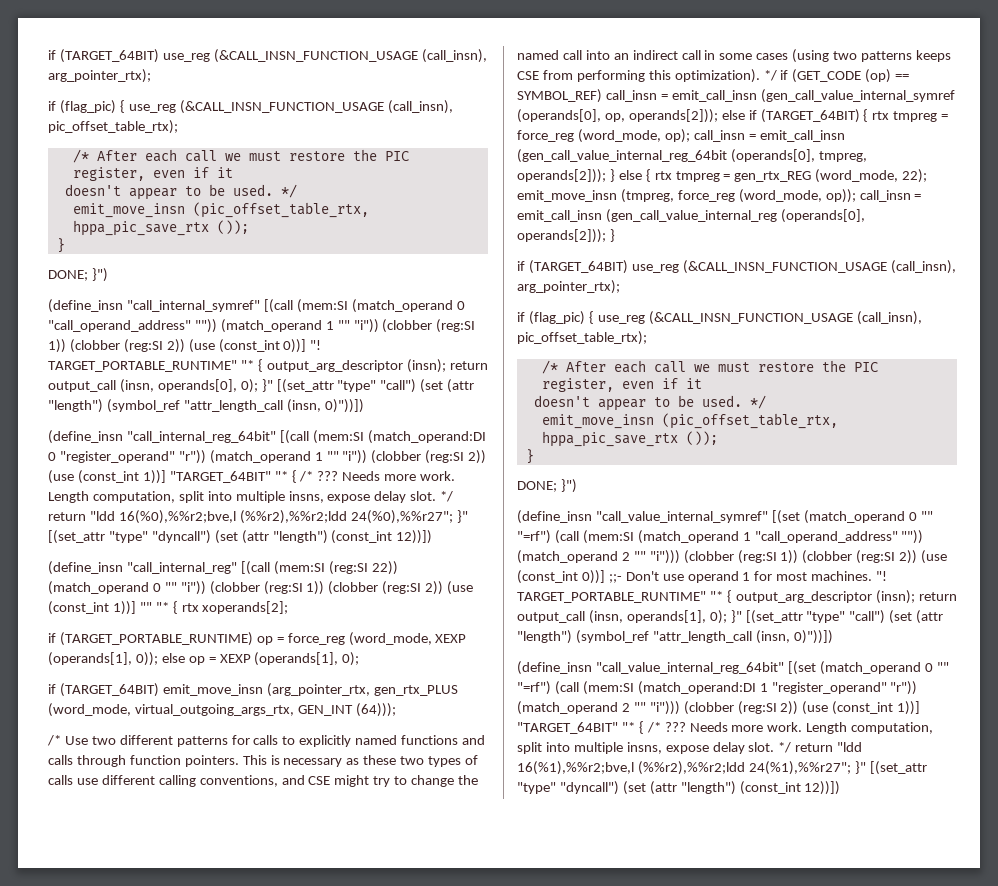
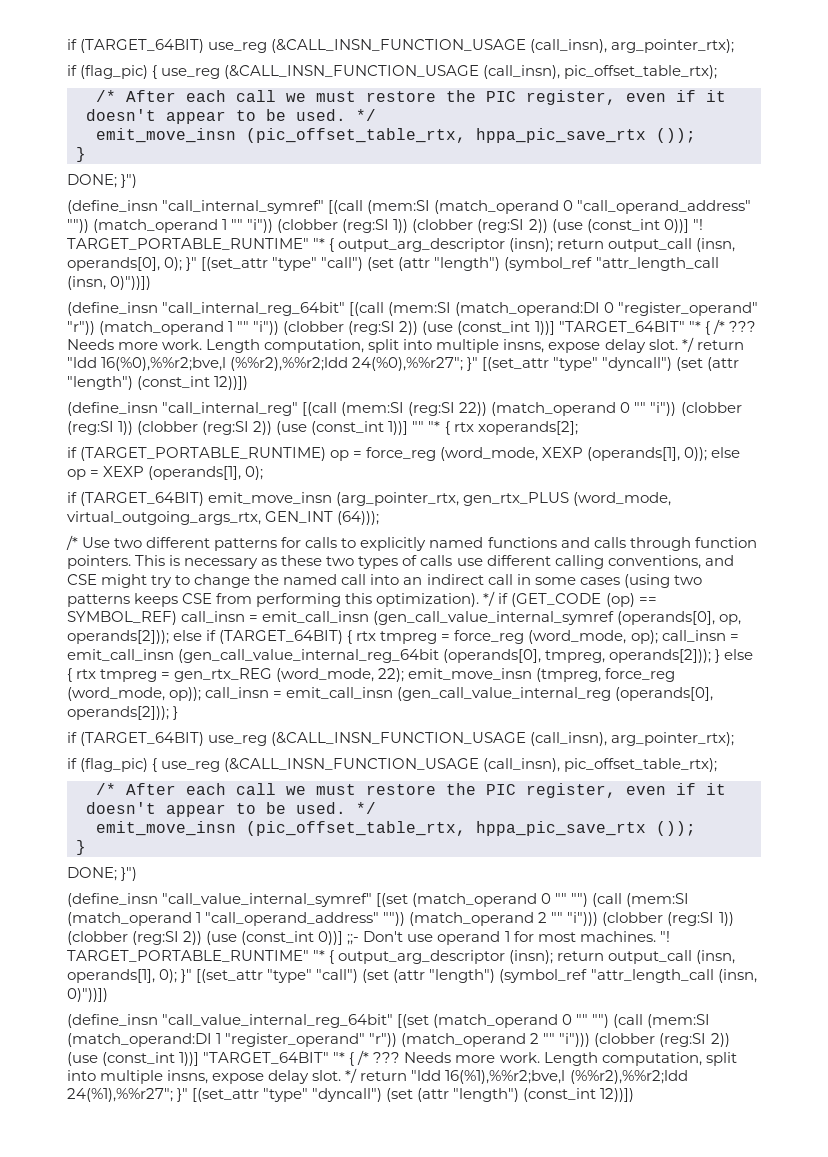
- (define_insn "call_value_internal_symref" [(set (match_operand 0 "" "=rf") (call (mem:SI (match_operand 1 "call_operand_address" "")) (match_operand 2 "" "i"))) (clobber (reg:SI 1)) (clobber (reg:SI 2)) (use (const_int 0))] ;;- Don't use operand 1 for most machines.
+ (define_insn "call_value_internal_symref" [(set (match_operand 0 "" "") (call (mem:SI (match_operand 1 "call_operand_address" "")) (match_operand 2 "" "i"))) (clobber (reg:SI 1)) (clobber (reg:SI 2)) (use (const_int 0))] ;;- Don't use operand 1 for most machines.
- (define_insn "call_value_internal_reg_64bit" [(set (match_operand 0 "" "=rf") (call (mem:SI (match_operand:DI 1 "register_operand" "r")) (match_operand 2 "" "i"))) (clobber (reg:SI 2)) (use (const_int 1))] "TARGET_64BIT" "* { /* ???
+ (define_insn "call_value_internal_reg_64bit" [(set (match_operand 0 "" "") (call (mem:SI (match_operand:DI 1 "register_operand" "r")) (match_operand 2 "" "i"))) (clobber (reg:SI 2)) (use (const_int 1))] "TARGET_64BIT" "* { /* ???

